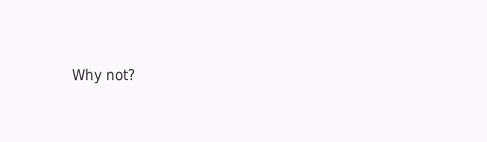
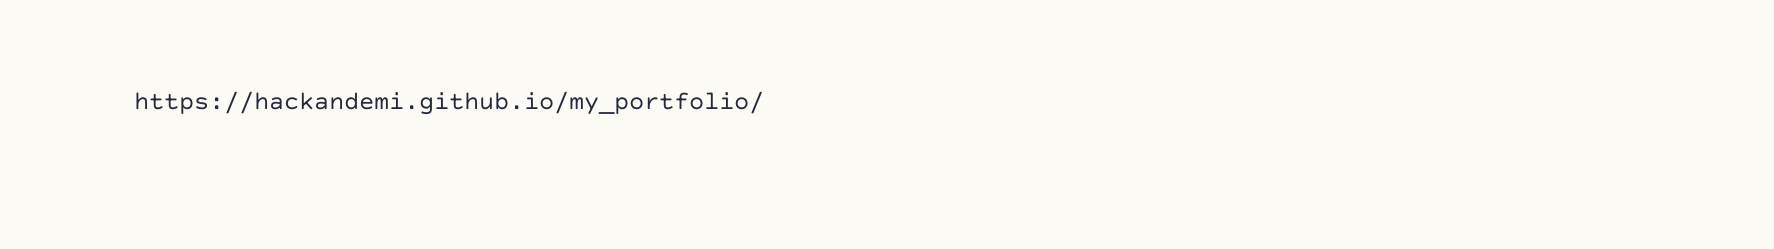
- Why not?
+ https://hackandemi.github.io/my_portfolio/

